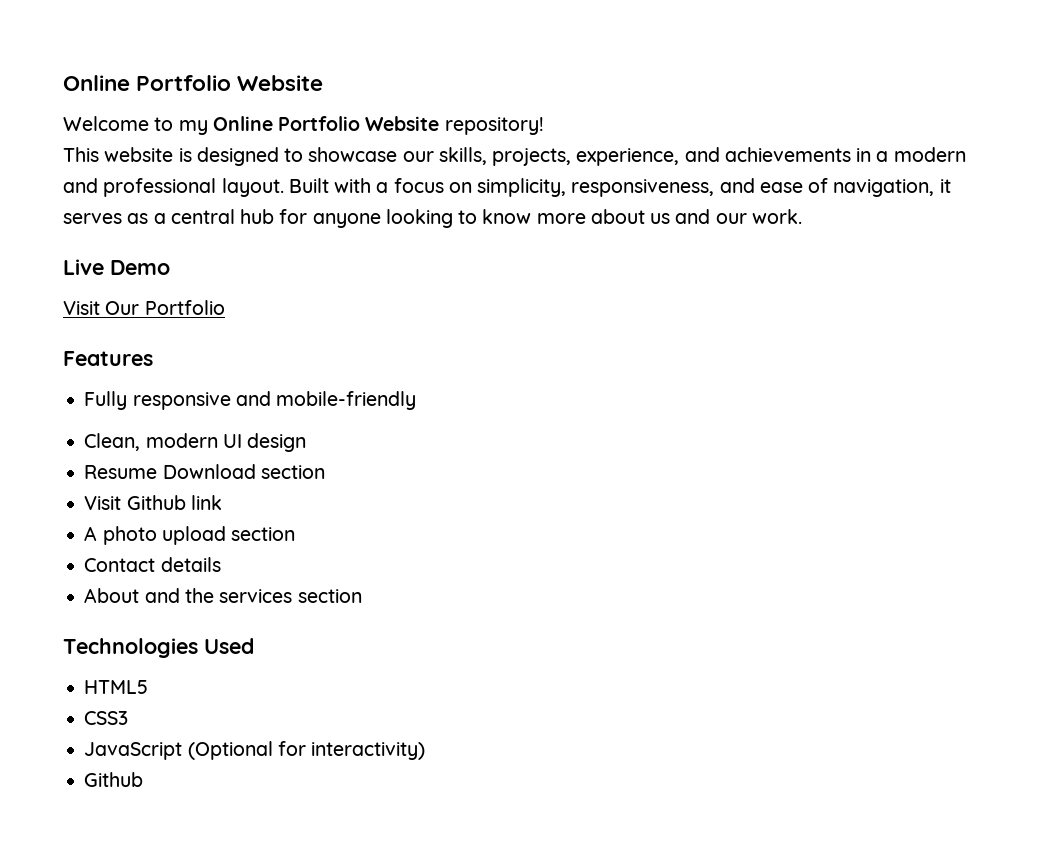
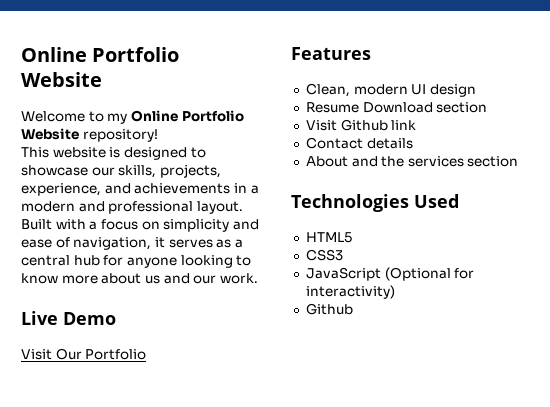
- Built with a focus on simplicity, responsiveness, and ease of navigation, it serves as a central hub for anyone looking to know more about us and our work.
+ Built with a focus on simplicity and ease of navigation, it serves as a central hub for anyone looking to know more about us and our work.
- Fully responsive and mobile-friendly
- A photo upload section

